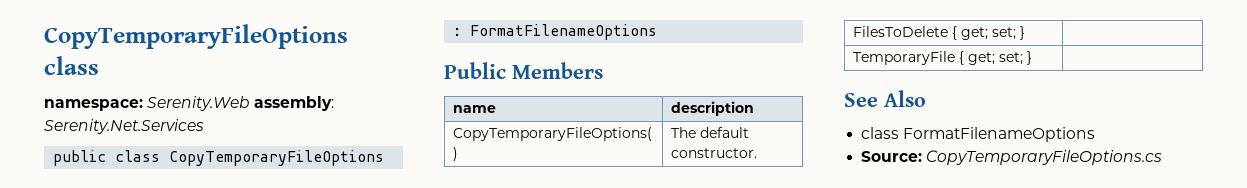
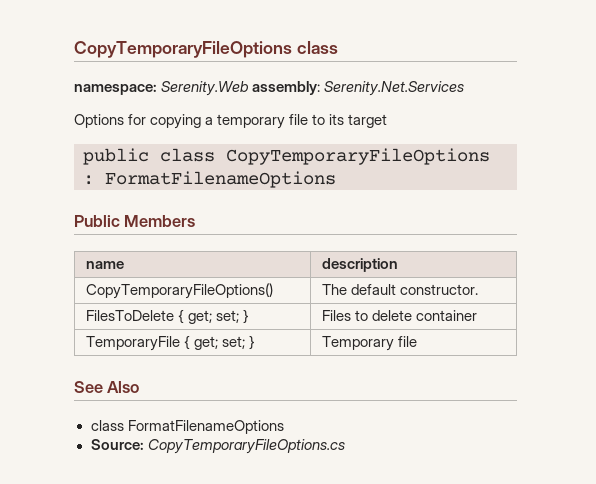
+ Options for copying a temporary file to its target
- FilesToDelete { get; set; } |
+ FilesToDelete { get; set; } | Files to delete container
- TemporaryFile { get; set; } |
+ TemporaryFile { get; set; } | Temporary file

